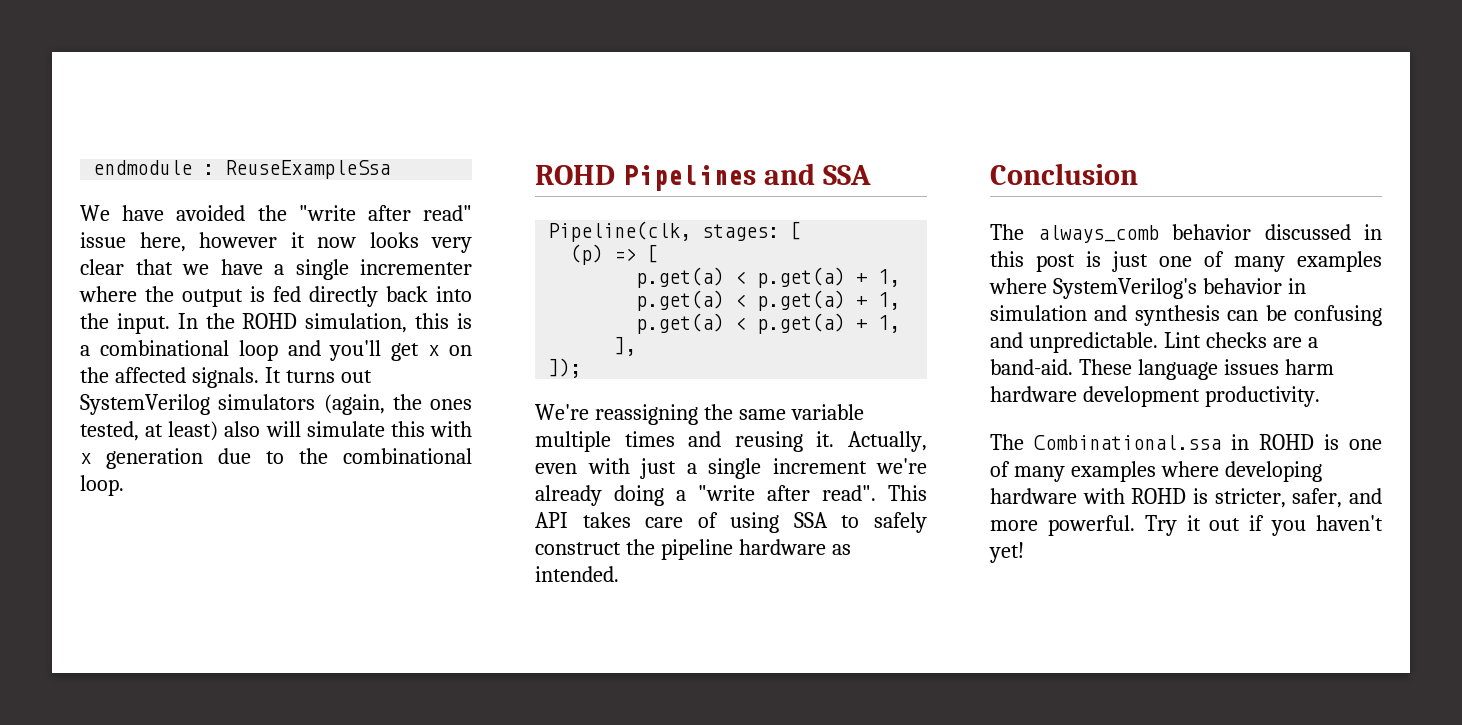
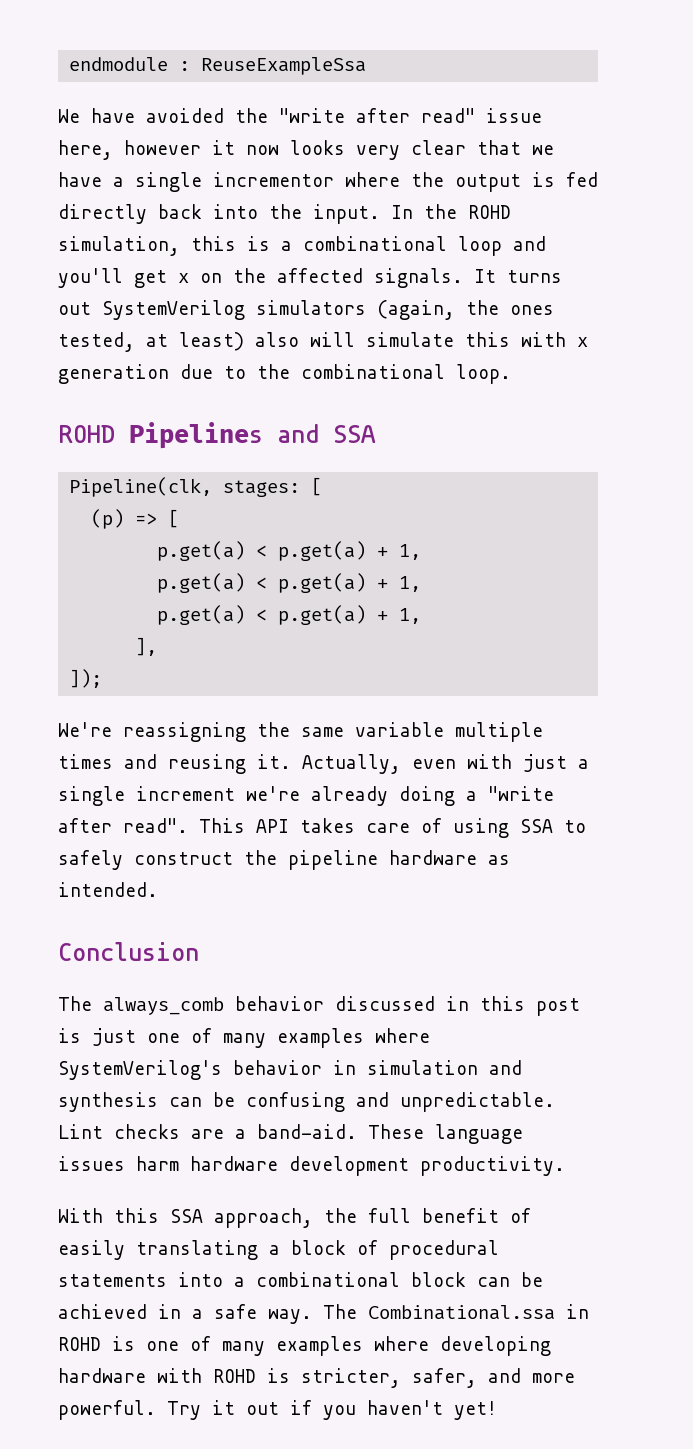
- We have avoided the "write after read" issue here, however it now looks very clear that we have a single incrementer where the output is fed directly back into the input.
+ We have avoided the "write after read" issue here, however it now looks very clear that we have a single incrementor where the output is fed directly back into the input.
+ With this SSA approach, the full benefit of easily translating a block of procedural statements into a combinational block can be achieved in a safe way.

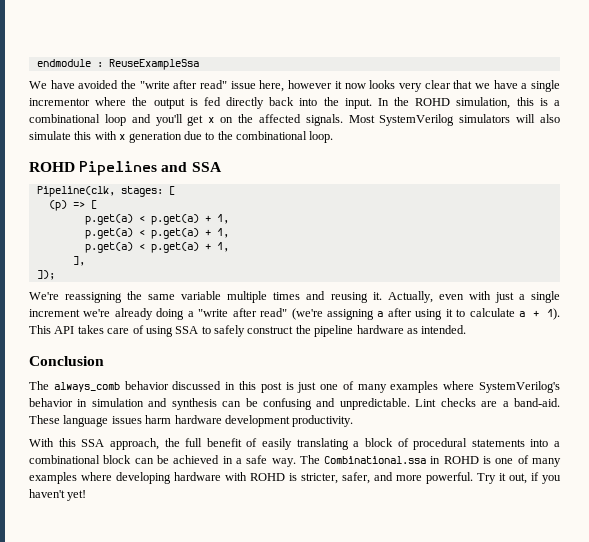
- It turns out SystemVerilog simulators (again, the ones tested, at least) also will simulate this with x generation due to the combinational loop.
+ Most SystemVerilog simulators will also simulate this with x generation due to the combinational loop.
- Actually, even with just a single increment we're already doing a "write after read".
+ Actually, even with just a single increment we're already doing a "write after read" (we're assigning a after using it to calculate a + 1).
- Try it out if you haven't yet!
+ Try it out, if you haven't yet!

